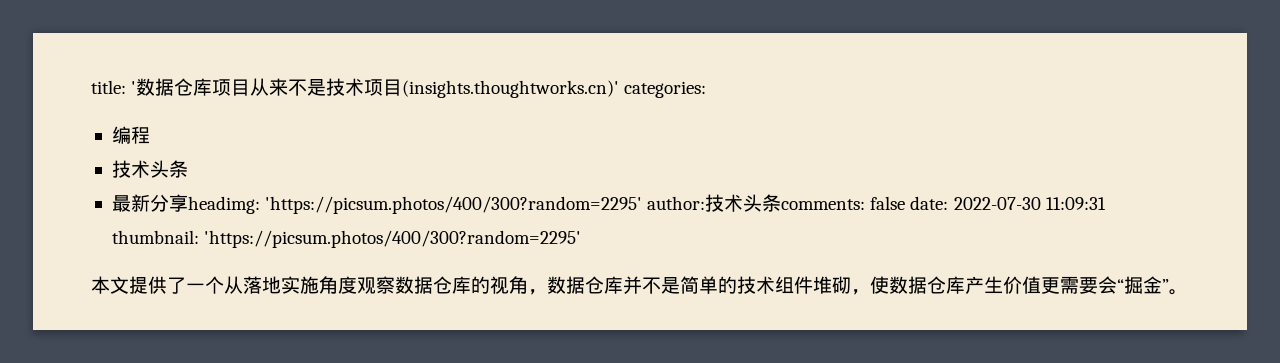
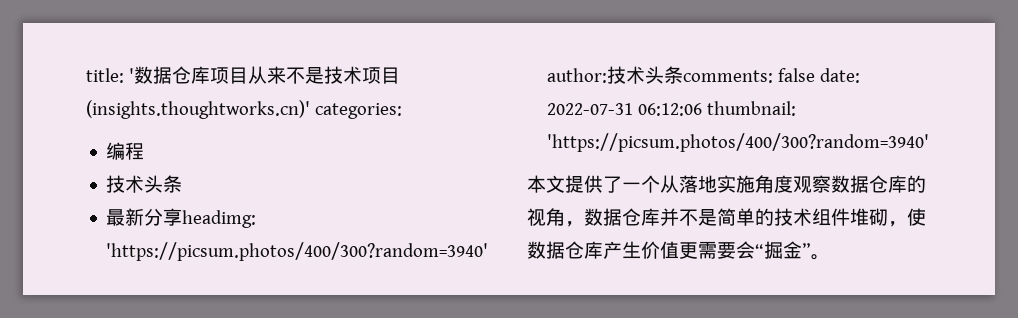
- 最新分享headimg: 'https://picsum.photos/400/300?random=2295' author:技术头条comments: false date: 2022-07-30 11:09:31 thumbnail: 'https://picsum.photos/400/300?random=2295'
+ 最新分享headimg: 'https://picsum.photos/400/300?random=3940' author:技术头条comments: false date: 2022-07-31 06:12:06 thumbnail: 'https://picsum.photos/400/300?random=3940'

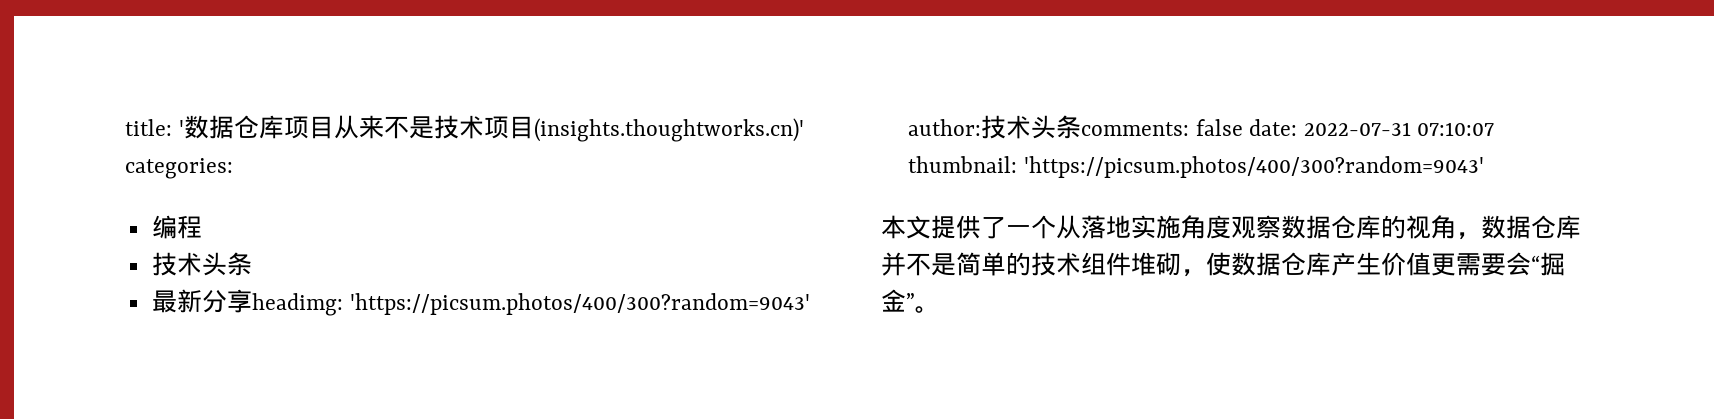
- 最新分享headimg: 'https://picsum.photos/400/300?random=3940' author:技术头条comments: false date: 2022-07-31 06:12:06 thumbnail: 'https://picsum.photos/400/300?random=3940'
+ 最新分享headimg: 'https://picsum.photos/400/300?random=9043' author:技术头条comments: false date: 2022-07-31 07:10:07 thumbnail: 'https://picsum.photos/400/300?random=9043'

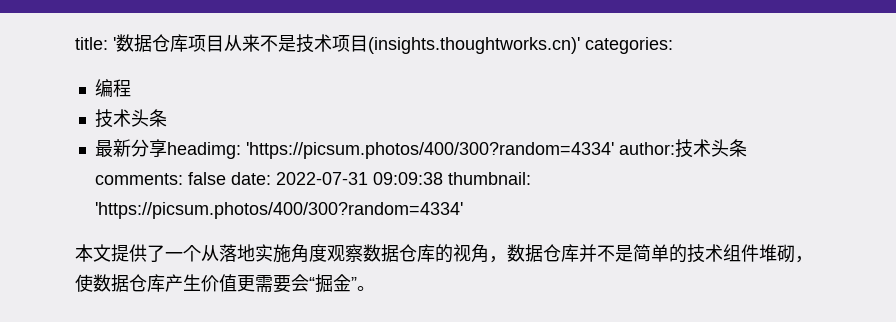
- 最新分享headimg: 'https://picsum.photos/400/300?random=9043' author:技术头条comments: false date: 2022-07-31 07:10:07 thumbnail: 'https://picsum.photos/400/300?random=9043'
+ 最新分享headimg: 'https://picsum.photos/400/300?random=4334' author:技术头条comments: false date: 2022-07-31 09:09:38 thumbnail: 'https://picsum.photos/400/300?random=4334'

